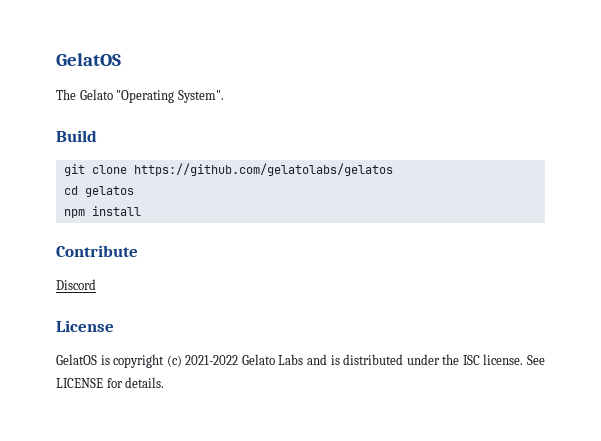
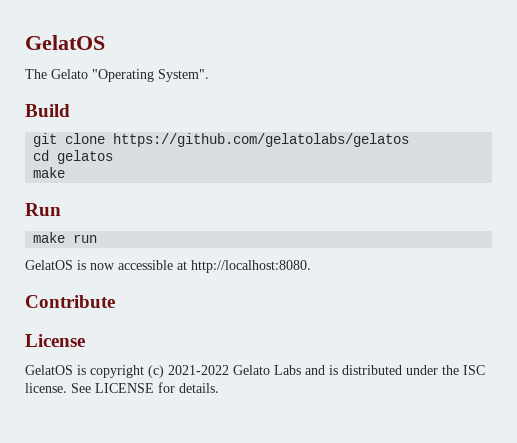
  cd gelatos
- npm install
+ make
+ Run
+ make run
+ GelatOS is now accessible at http://localhost:8080.
- Discord

